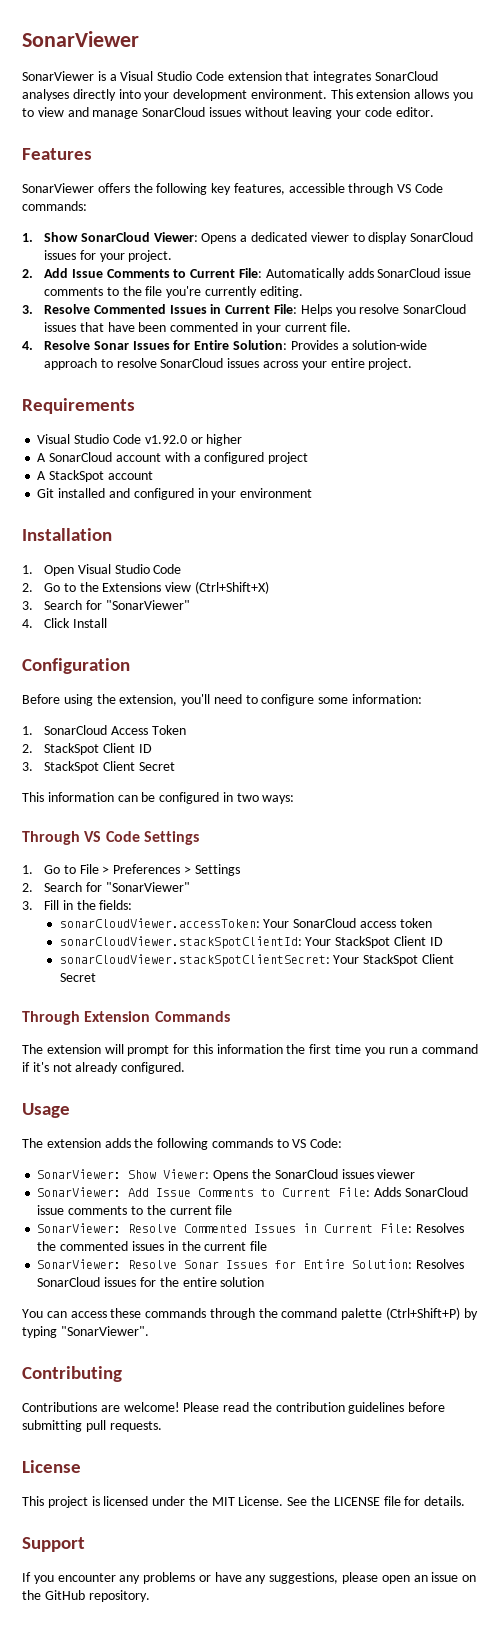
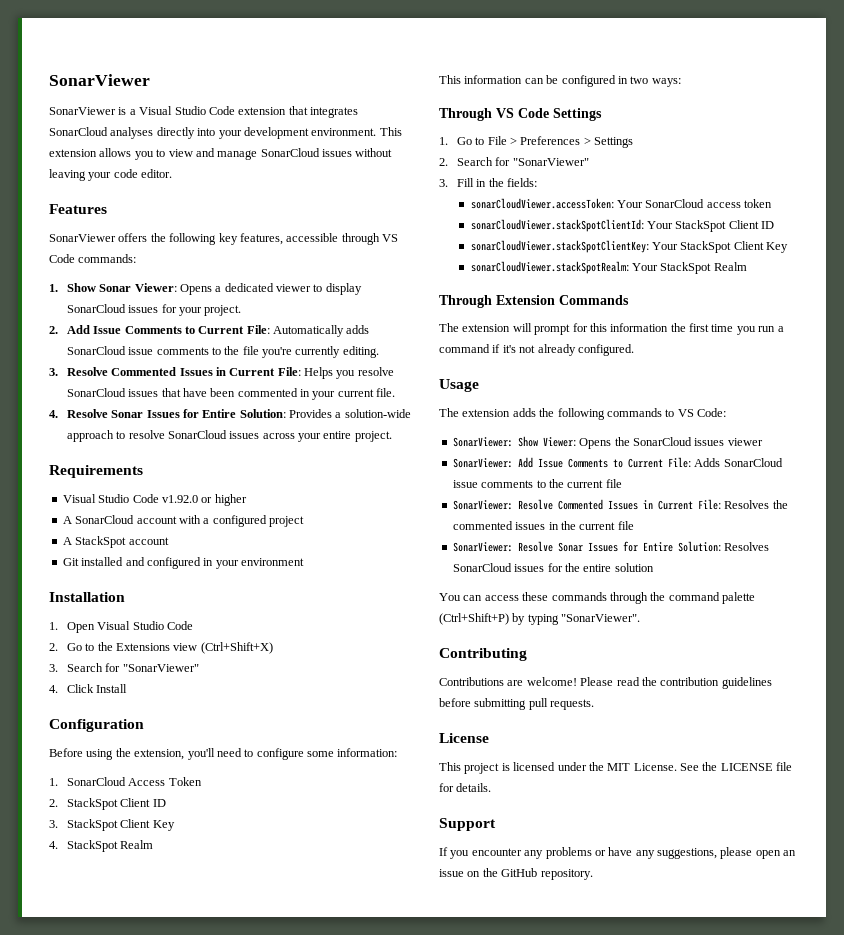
- 1. Show SonarCloud Viewer: Opens a dedicated viewer to display SonarCloud issues for your project.
+ 1. Show Sonar Viewer: Opens a dedicated viewer to display SonarCloud issues for your project.
- 3. StackSpot Client Secret
+ 3. StackSpot Client Key
+ 4. StackSpot Realm
- sonarCloudViewer.stackSpotClientSecret: Your StackSpot Client Secret
+ sonarCloudViewer.stackSpotClientKey: Your StackSpot Client Key
+ sonarCloudViewer.stackSpotRealm: Your StackSpot Realm

